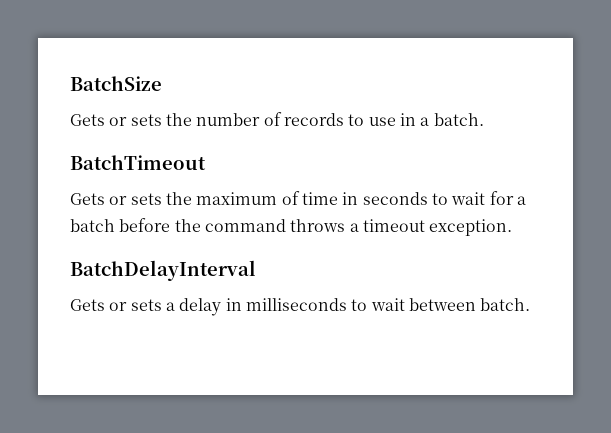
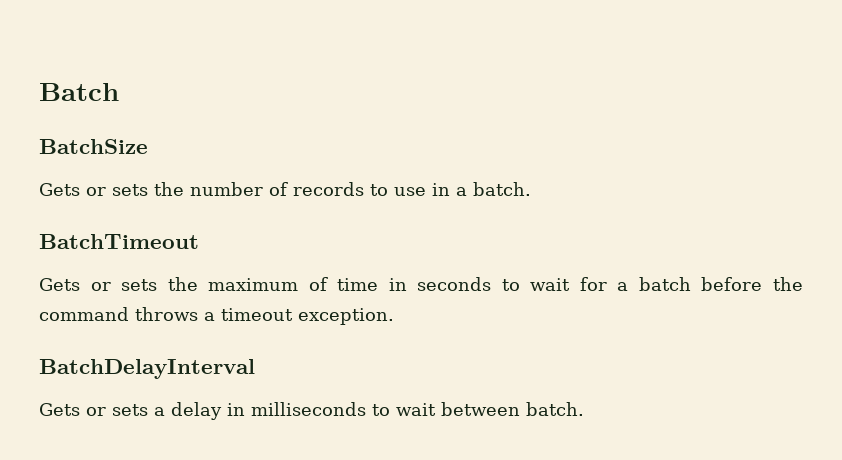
+ Batch

